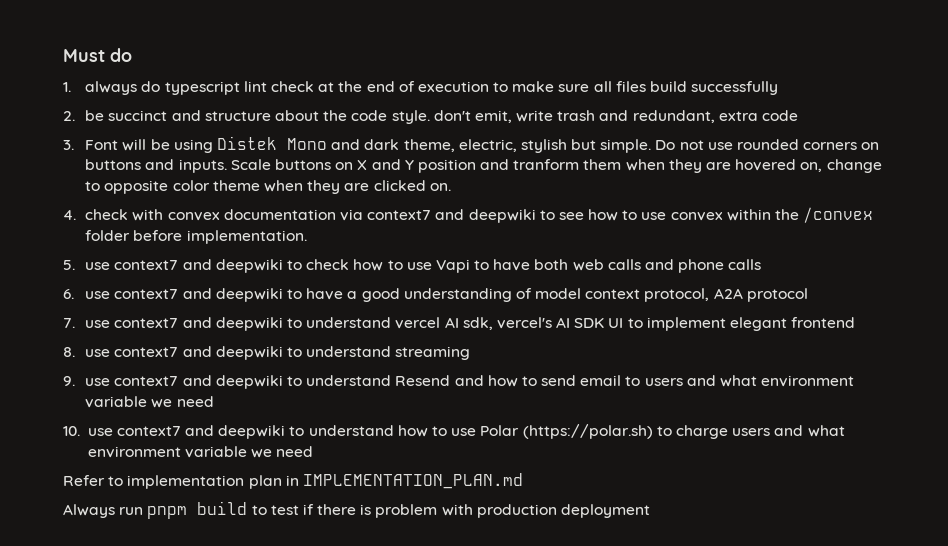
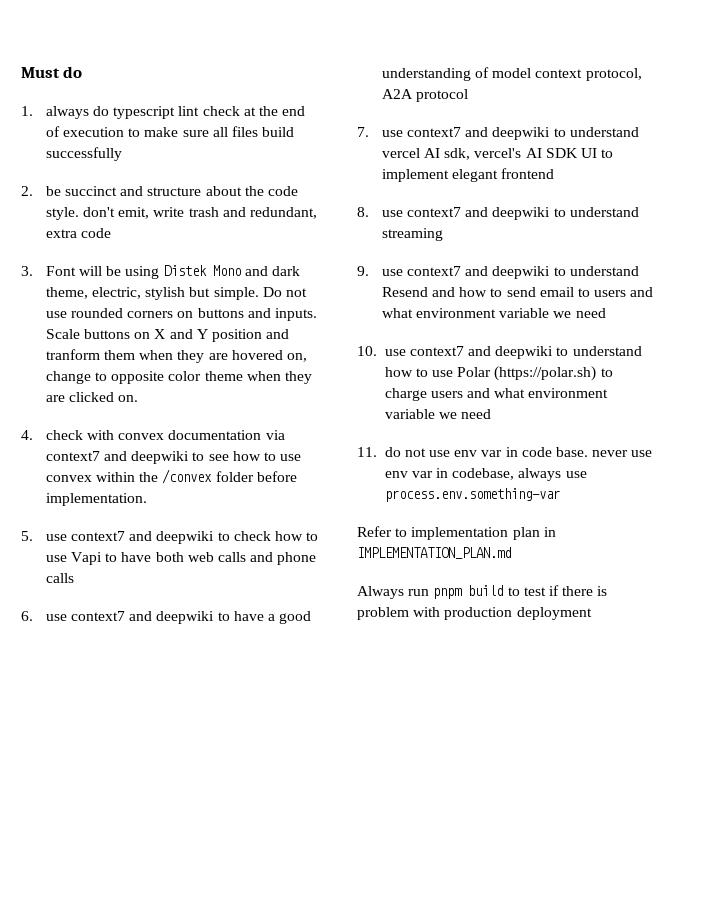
+ 11. do not use env var in code base. never use env var in codebase, always use process.env.something-var

